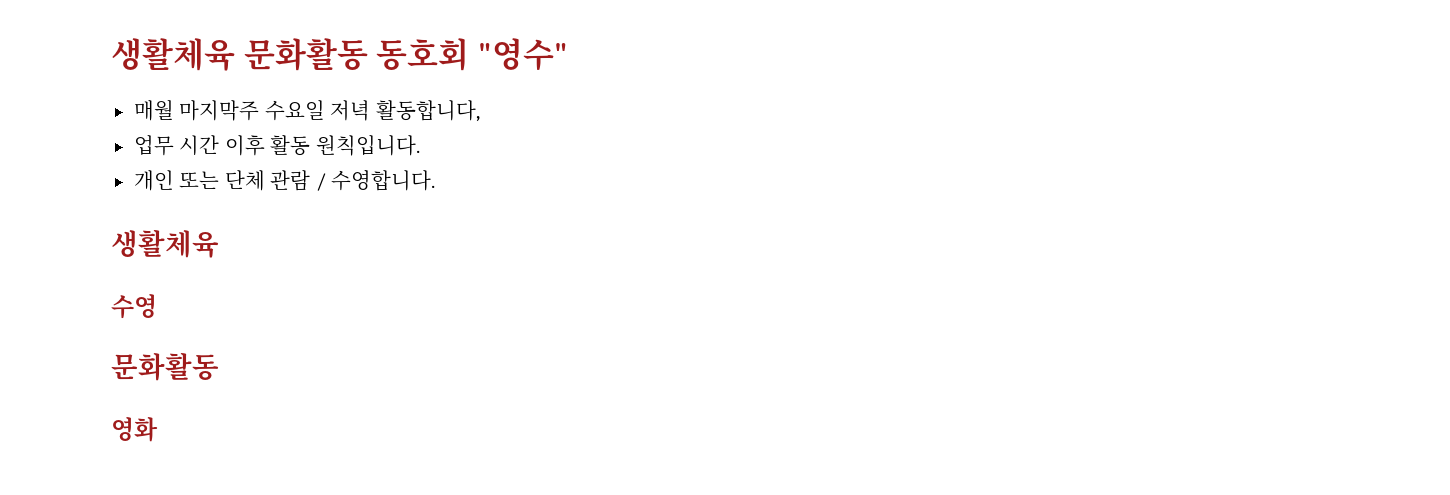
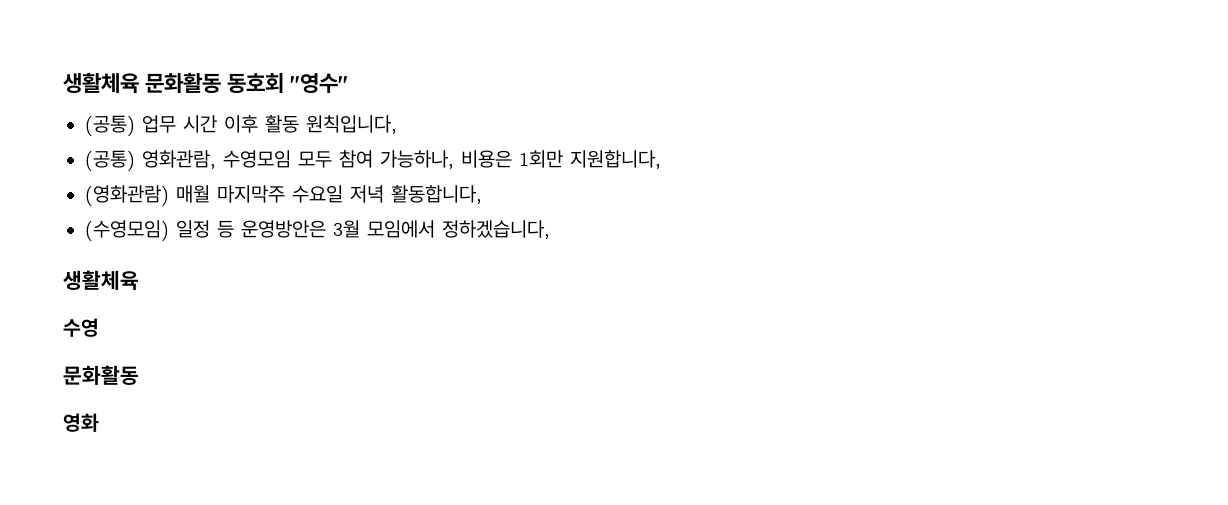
- 매월 마지막주 수요일 저녁 활동합니다,
+ (공통) 업무 시간 이후 활동 원칙입니다,
+ (공통) 영화관람, 수영모임 모두 참여 가능하나, 비용은 1회만 지원합니다,
+ (영화관람) 매월 마지막주 수요일 저녁 활동합니다,
- 업무 시간 이후 활동 원칙입니다.
- 개인 또는 단체 관람 / 수영합니다.
+ (수영모임) 일정 등 운영방안은 3월 모임에서 정하겠습니다,

